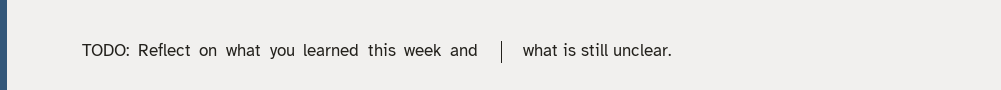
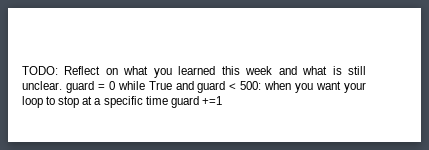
- TODO: Reflect on what you learned this week and what is still unclear.
+ TODO: Reflect on what you learned this week and what is still unclear. guard = 0 while True and guard < 500: when you want your loop to stop at a specific time guard +=1

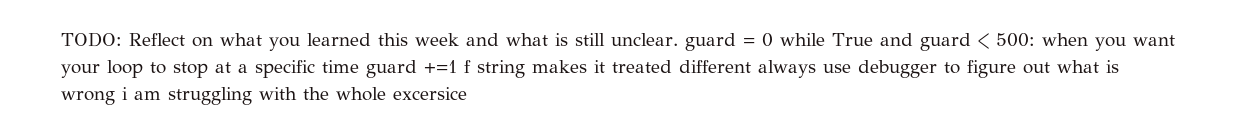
- TODO: Reflect on what you learned this week and what is still unclear. guard = 0 while True and guard < 500: when you want your loop to stop at a specific time guard +=1
+ TODO: Reflect on what you learned this week and what is still unclear. guard = 0 while True and guard < 500: when you want your loop to stop at a specific time guard +=1 f string makes it treated different always use debugger to figure out what is wrong i am struggling with the whole excersice

